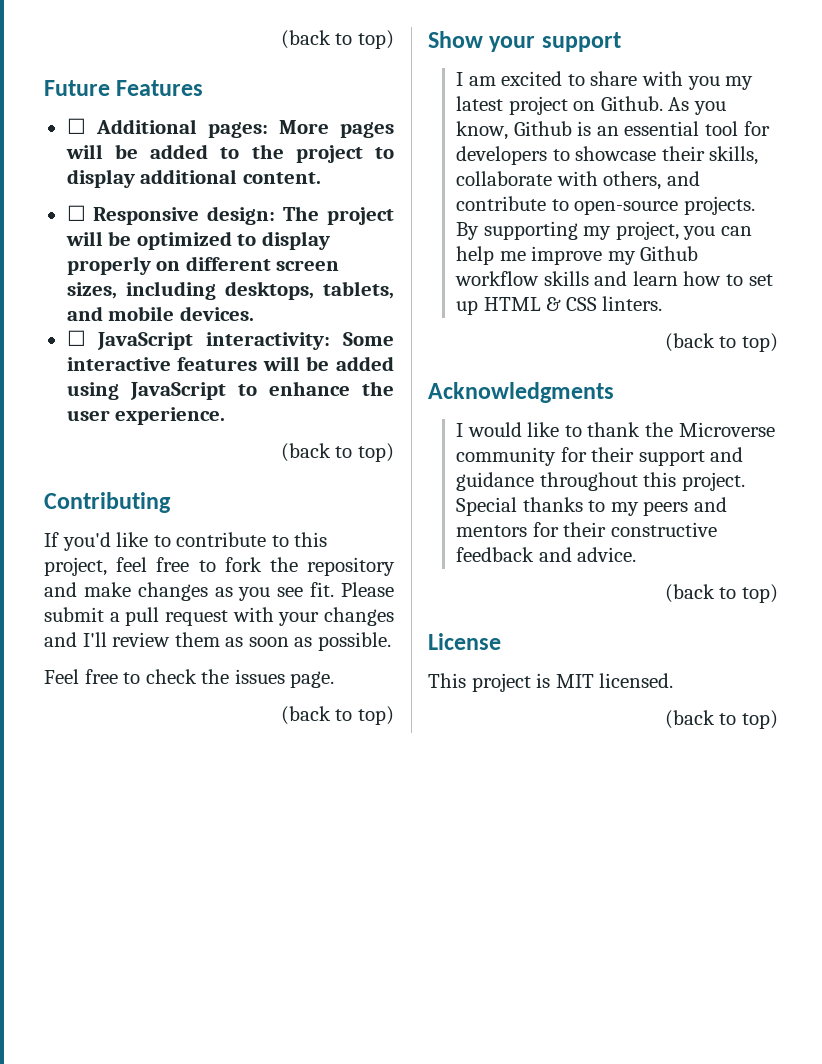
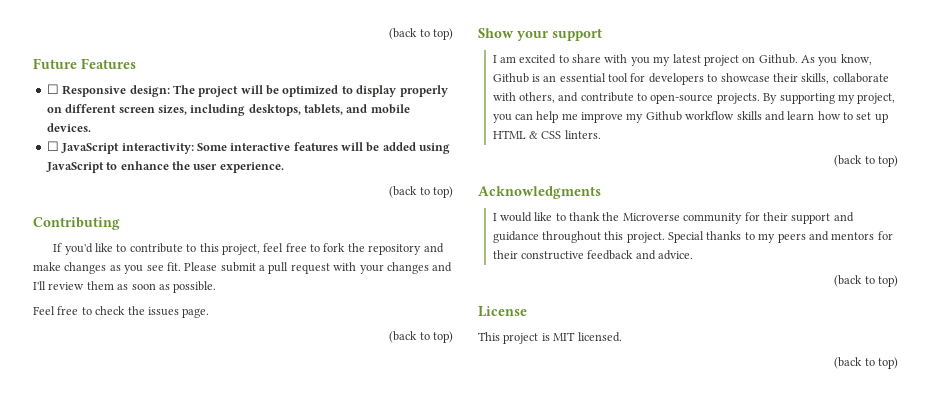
- ☐ Additional pages: More pages will be added to the project to display additional content.

